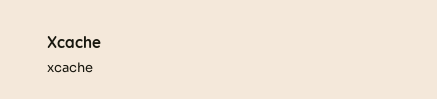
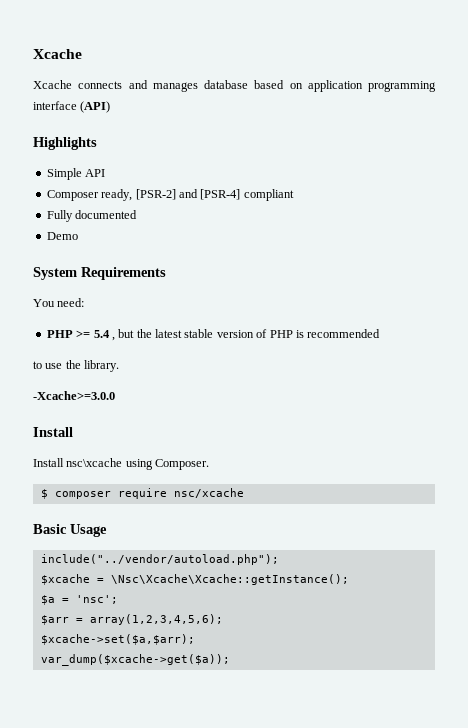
- xcache
+ Xcache connects and manages database based on application programming interface (API)
+ Highlights
+ Simple API
+ Composer ready, [PSR-2] and [PSR-4] compliant
+ Fully documented
+ Demo
+ System Requirements
+ You need:
+ PHP >= 5.4 , but the latest stable version of PHP is recommended
+ to use the library.
+ -Xcache>=3.0.0
+ Install
+ Install nsc\xcache using Composer.
+ $ composer require nsc/xcache
+ Basic Usage
+ include("../vendor/autoload.php");
+ $xcache = \Nsc\Xcache\Xcache::getInstance();
+ $a = 'nsc';
+ $arr = array(1,2,3,4,5,6);
+ $xcache->set($a,$arr);
+ var_dump($xcache->get($a));

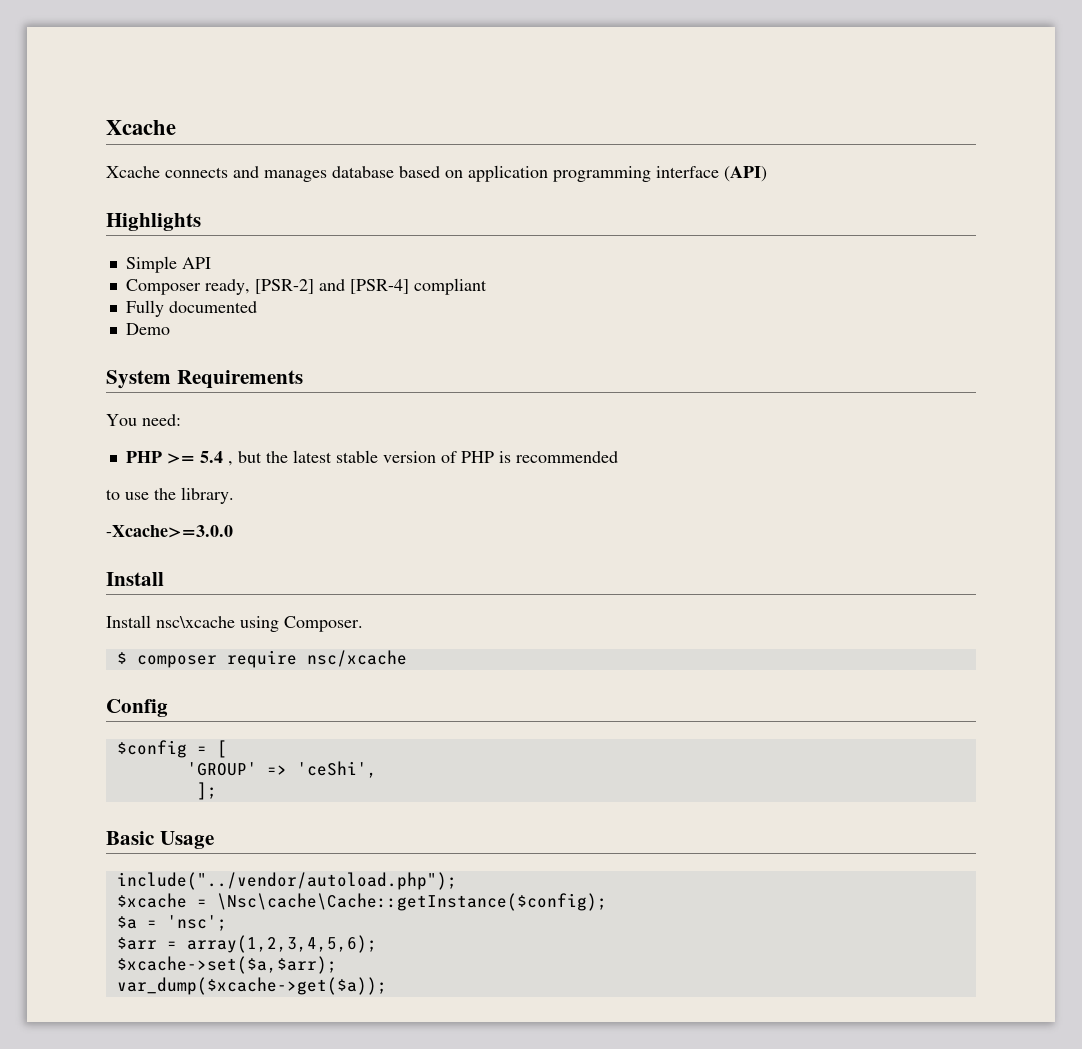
+ Config
+ $config = [
+ 'GROUP' => 'ceShi',
+ ];
- $xcache = \Nsc\Xcache\Xcache::getInstance();
+ $xcache = \Nsc\cache\Cache::getInstance($config);

